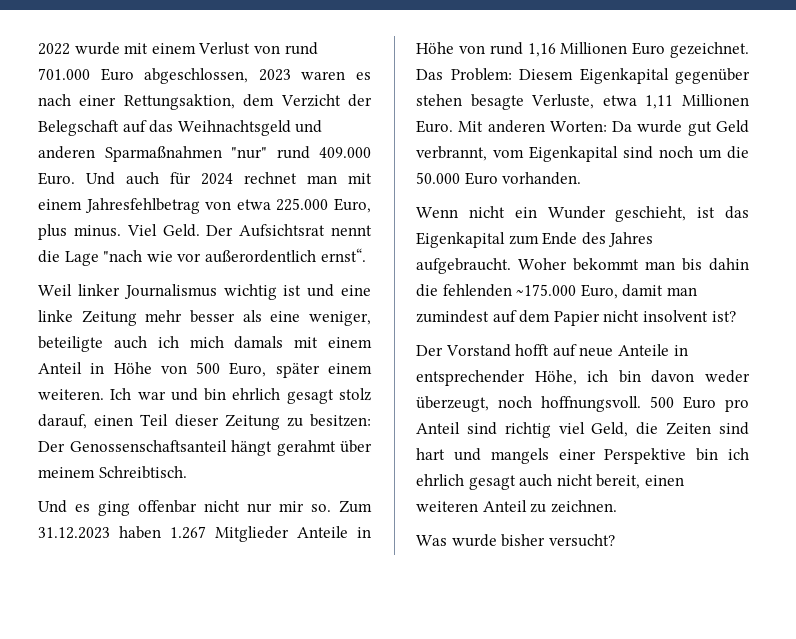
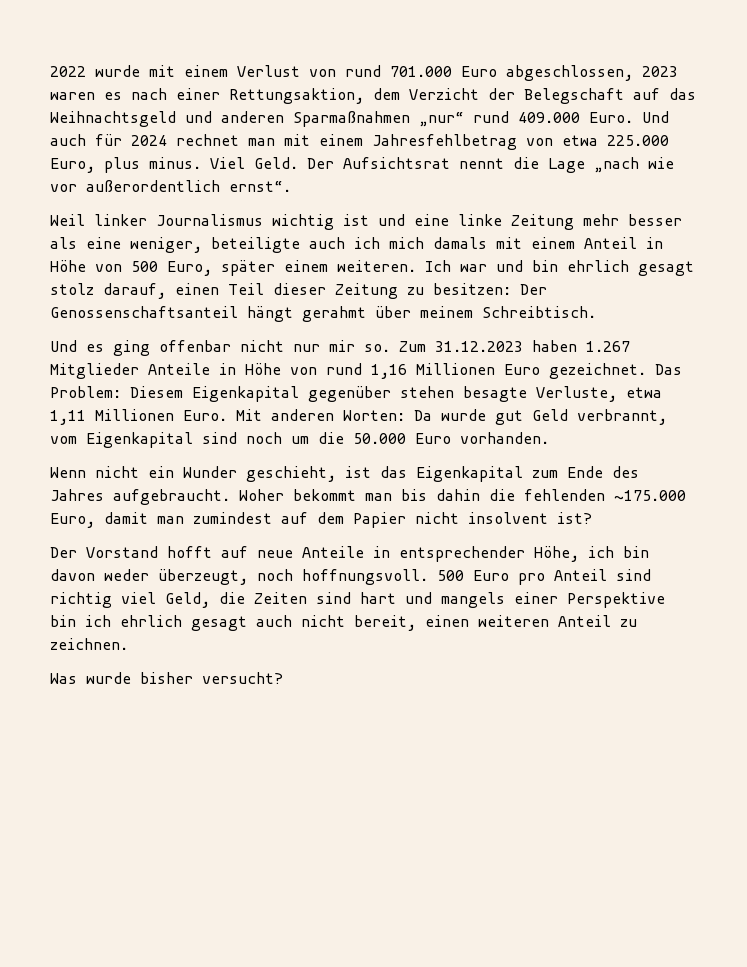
- 2022 wurde mit einem Verlust von rund 701.000 Euro abgeschlossen, 2023 waren es nach einer Rettungsaktion, dem Verzicht der Belegschaft auf das Weihnachtsgeld und anderen Sparmaßnahmen "nur" rund 409.000 Euro.
+ 2022 wurde mit einem Verlust von rund 701.000 Euro abgeschlossen, 2023 waren es nach einer Rettungsaktion, dem Verzicht der Belegschaft auf das Weihnachtsgeld und anderen Sparmaßnahmen „nur“ rund 409.000 Euro.
- Der Aufsichtsrat nennt die Lage "nach wie vor außerordentlich ernst“.
+ Der Aufsichtsrat nennt die Lage „nach wie vor außerordentlich ernst“.

